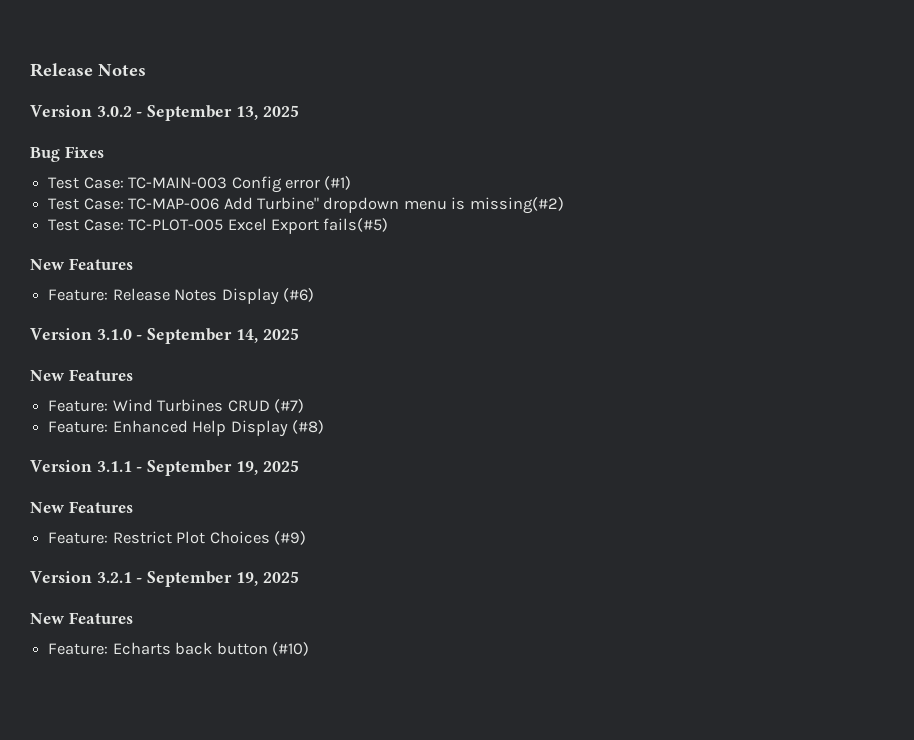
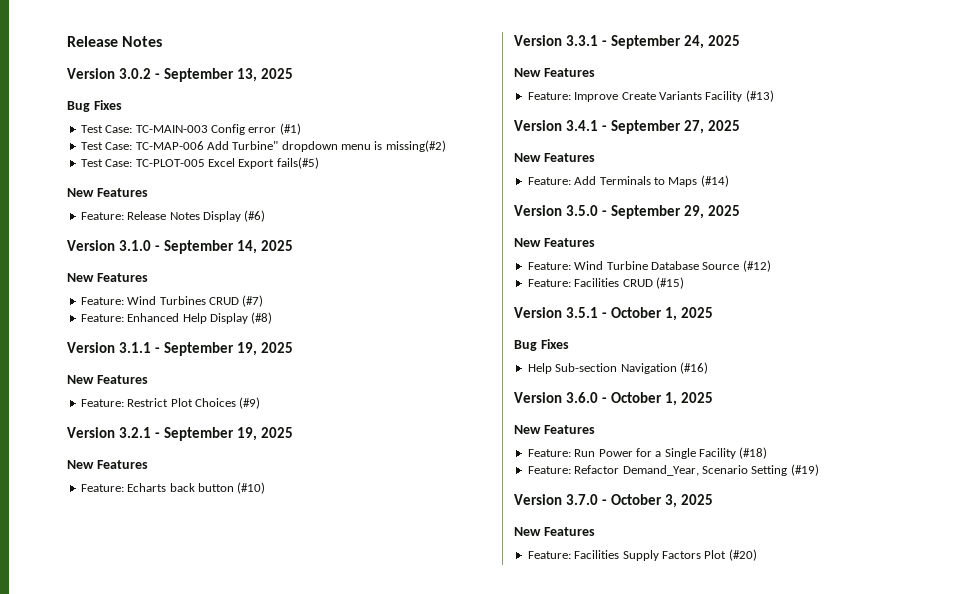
+ Version 3.3.1 - September 24, 2025
+ New Features
+ Feature: Improve Create Variants Facility (#13)
+ Version 3.4.1 - September 27, 2025
+ New Features
+ Feature: Add Terminals to Maps (#14)
+ Version 3.5.0 - September 29, 2025
+ New Features
+ Feature: Wind Turbine Database Source (#12)
+ Feature: Facilities CRUD (#15)
+ Version 3.5.1 - October 1, 2025
+ Bug Fixes
+ Help Sub-section Navigation (#16)
+ Version 3.6.0 - October 1, 2025
+ New Features
+ Feature: Run Power for a Single Facility (#18)
+ Feature: Refactor Demand_Year, Scenario Setting (#19)
+ Version 3.7.0 - October 3, 2025
+ New Features
+ Feature: Facilities Supply Factors Plot (#20)

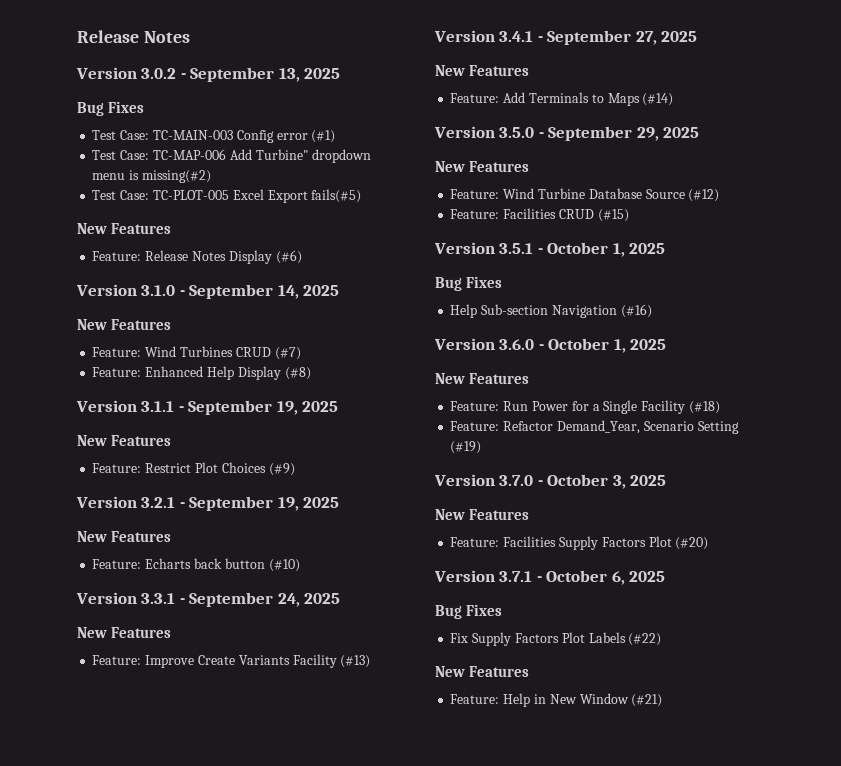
+ Version 3.7.1 - October 6, 2025
+ Bug Fixes
+ Fix Supply Factors Plot Labels (#22)
+ New Features
+ Feature: Help in New Window (#21)

